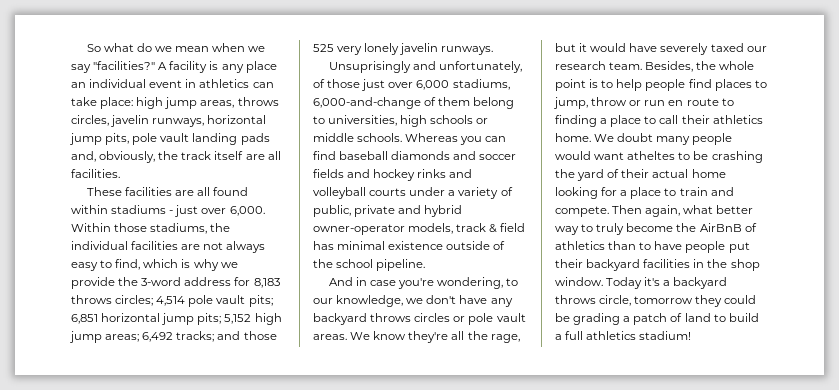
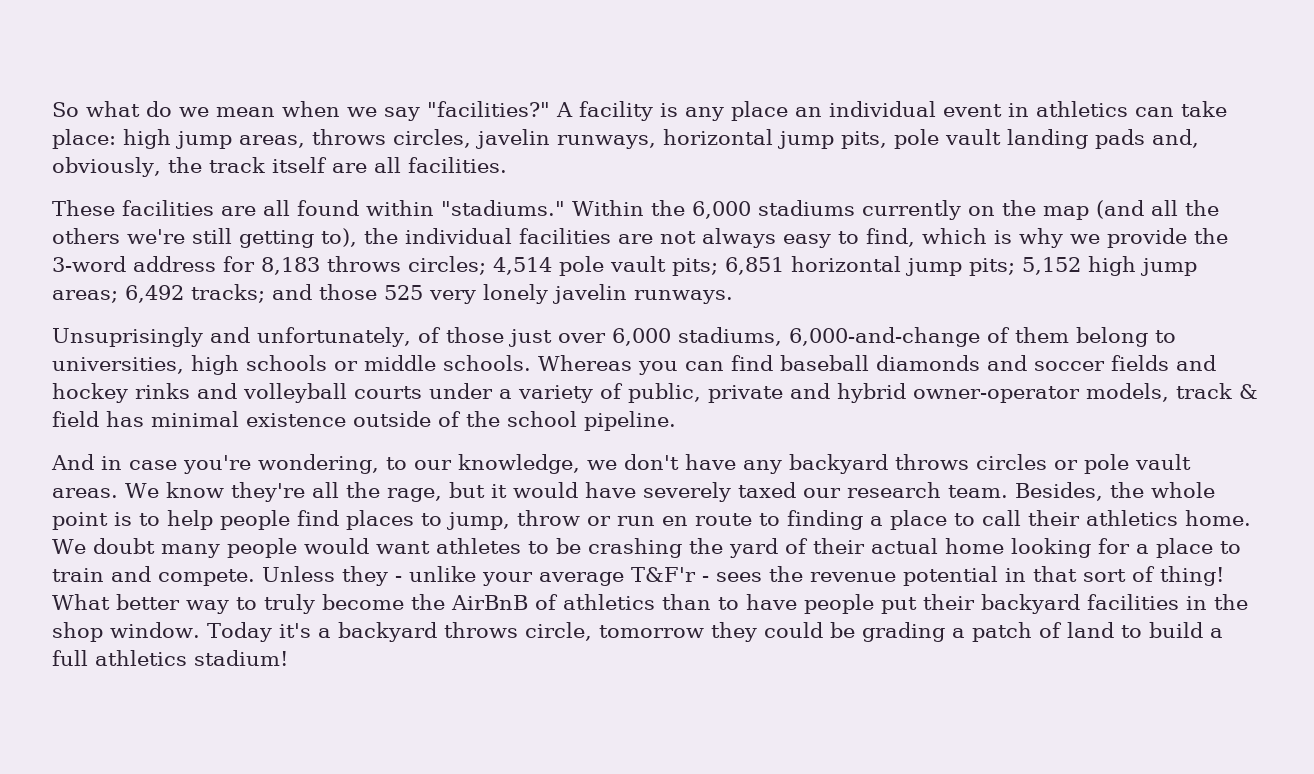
- These facilities are all found within stadiums - just over 6,000. Within those stadiums, the individual facilities are not always easy to find, which is why we provide the 3-word address for 8,183 throws circles; 4,514 pole vault pits; 6,851 horizontal jump pits; 5,152 high jump areas; 6,492 tracks; and those 525 very lonely javelin runways.
+ These facilities are all found within "stadiums." Within the 6,000 stadiums currently on the map (and all the others we're still getting to), the individual facilities are not always easy to find, which is why we provide the 3-word address for 8,183 throws circles; 4,514 pole vault pits; 6,851 horizontal jump pits; 5,152 high jump areas; 6,492 tracks; and those 525 very lonely javelin runways.
- We doubt many people would want atheltes to be crashing the yard of their actual home looking for a place to train and compete.
+ We doubt many people would want athletes to be crashing the yard of their actual home looking for a place to train and compete.
- Then again, what better way to truly become the AirBnB of athletics than to have people put their backyard facilities in the shop window.
+ Unless they - unlike your average T&F'r - sees the revenue potential in that sort of thing! What better way to truly become the AirBnB of athletics than to have people put their backyard facilities in the shop window.

